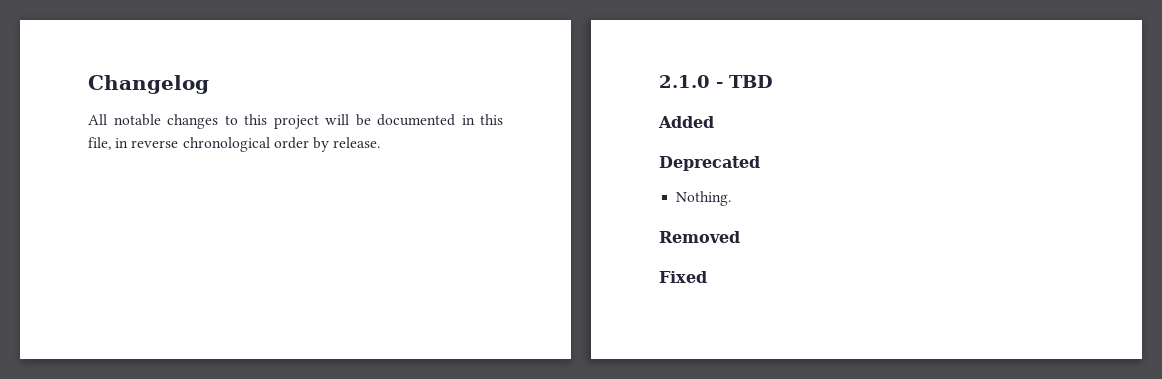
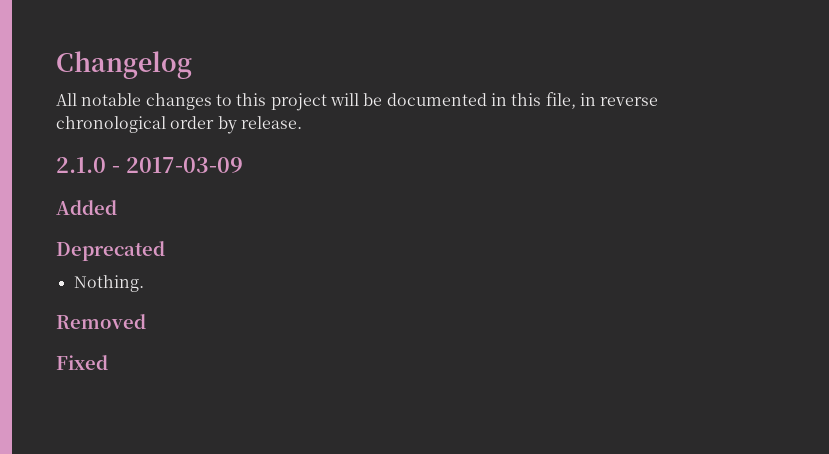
- 2.1.0 - TBD
+ 2.1.0 - 2017-03-09

